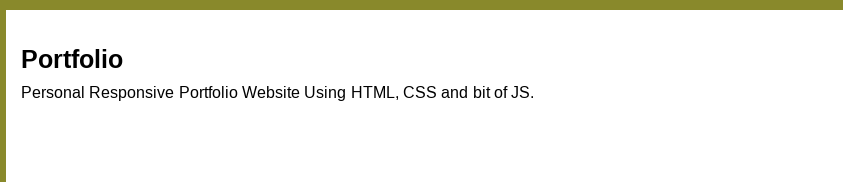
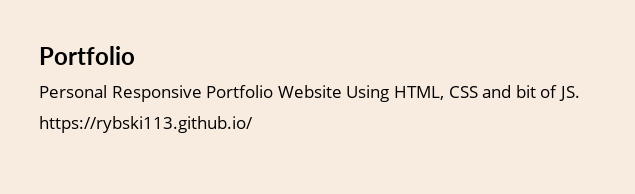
+ https://rybski113.github.io/

